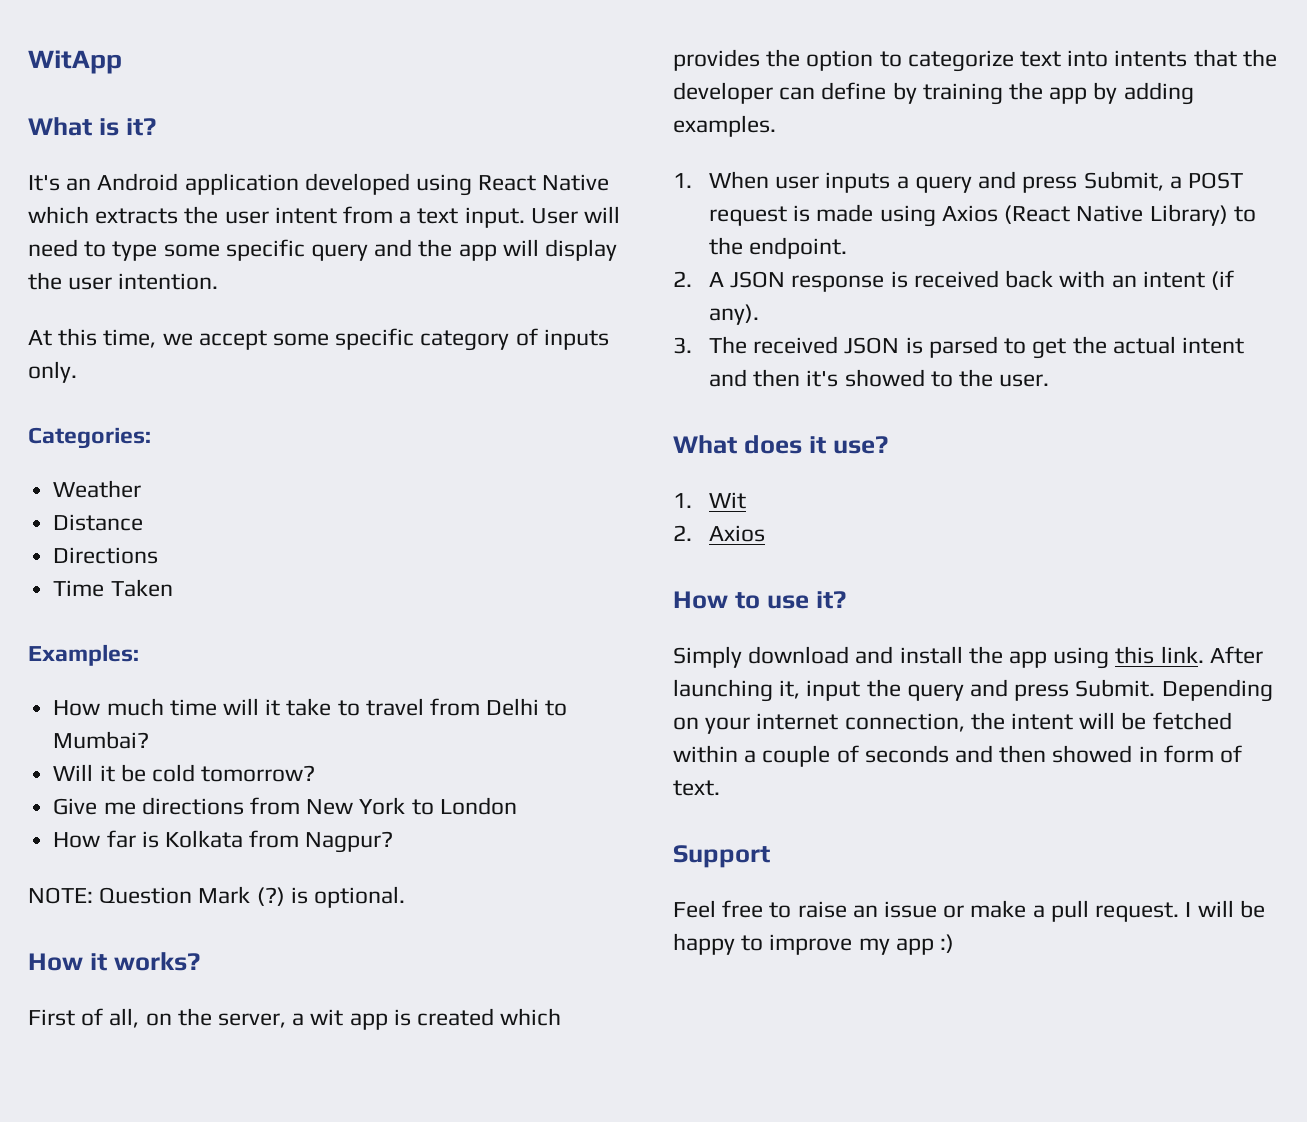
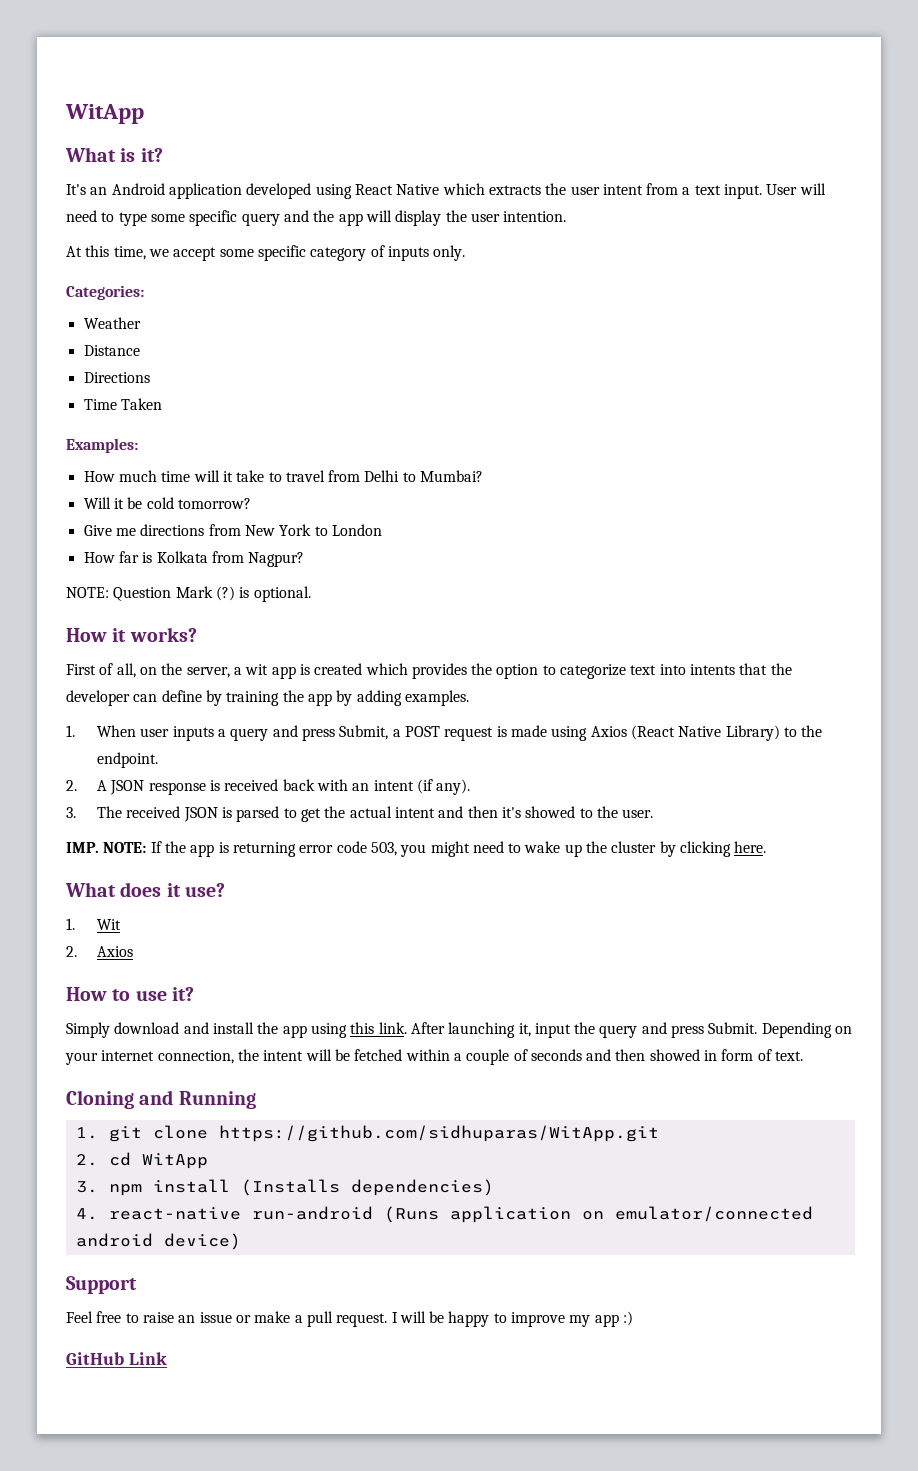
+ IMP. NOTE: If the app is returning error code 503, you might need to wake up the cluster by clicking here.
+ Cloning and Running
+ 1. git clone https://github.com/sidhuparas/WitApp.git
+ 2. cd WitApp
+ 3. npm install (Installs dependencies)
+ 4. react-native run-android (Runs application on emulator/connected android device)
+ GitHub Link

